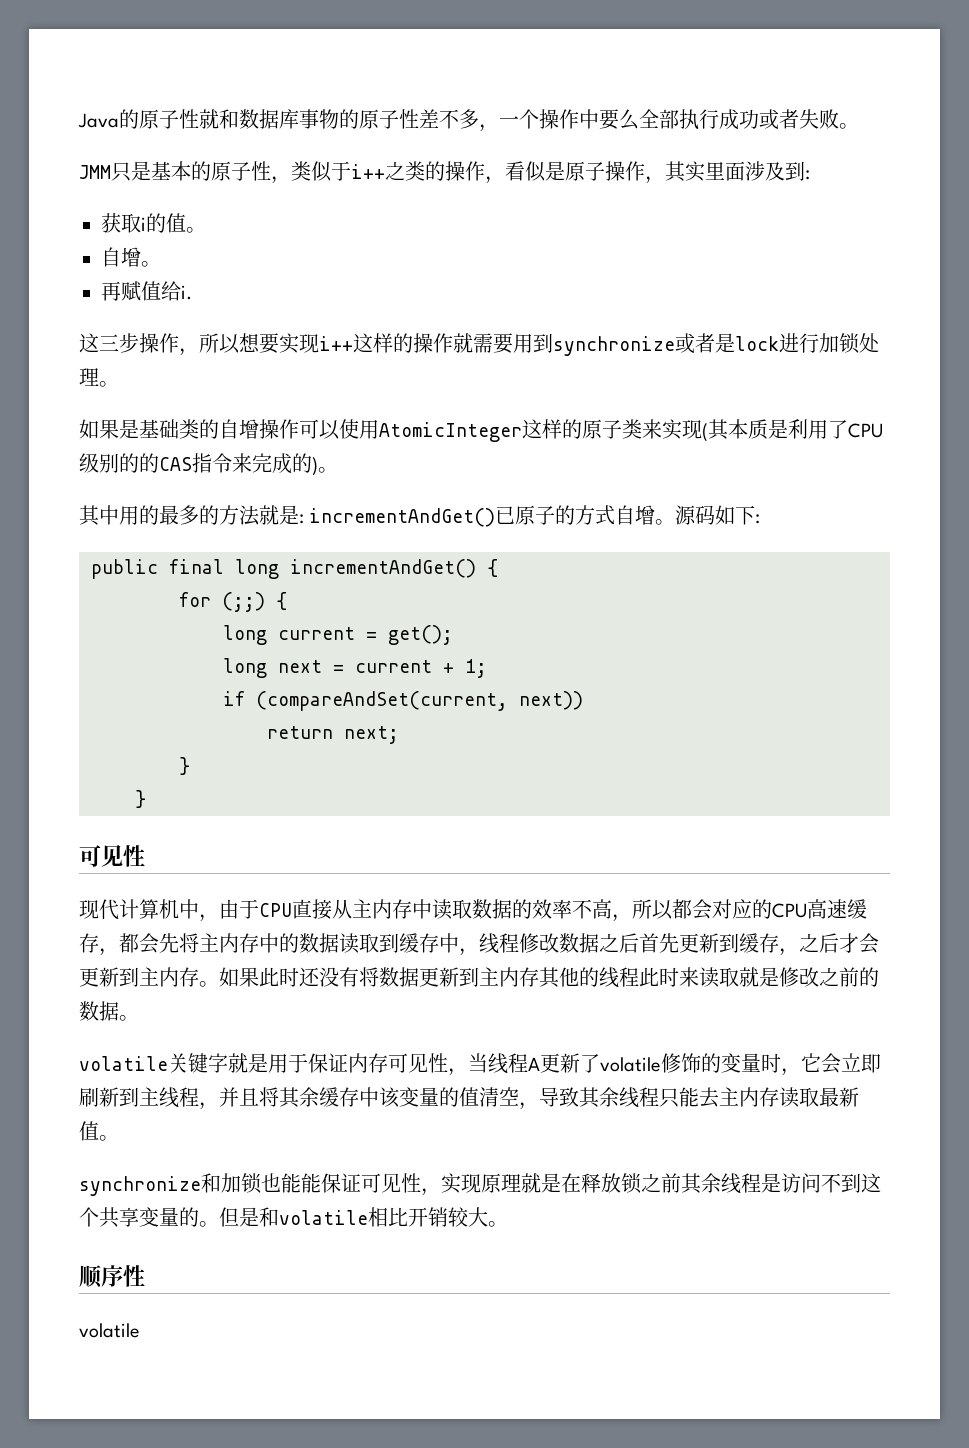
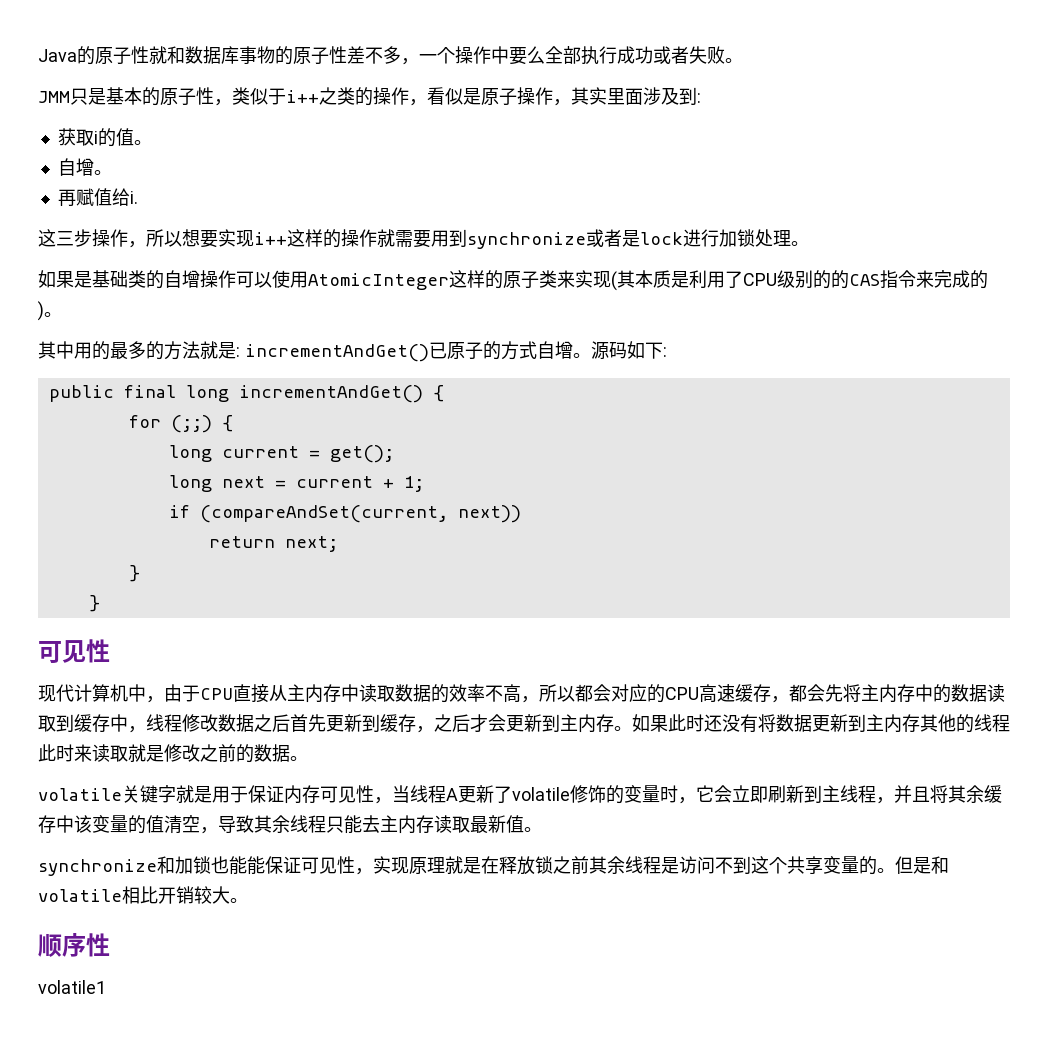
  顺序性
- volatile
+ volatile1

